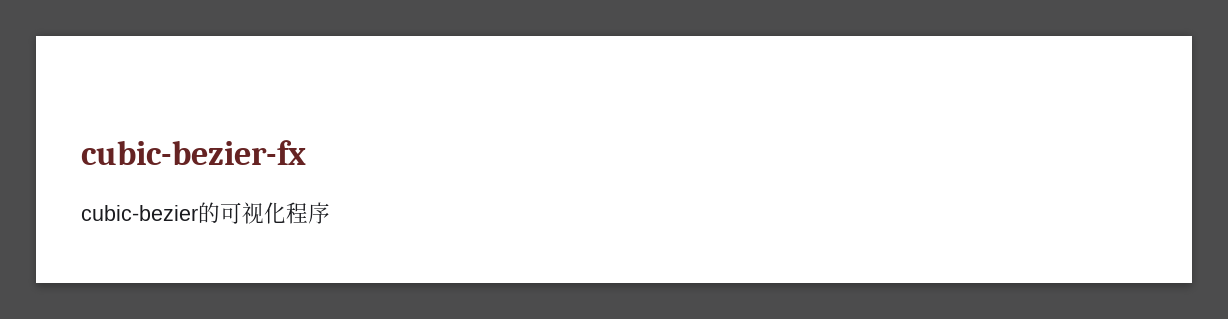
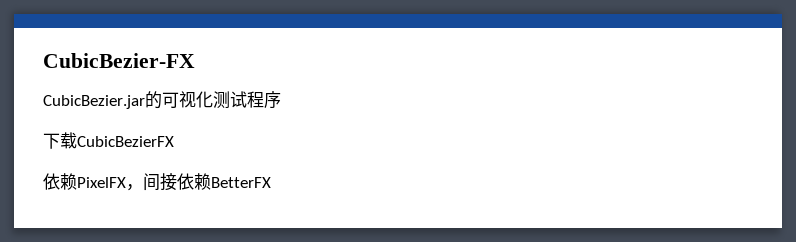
- cubic-bezier-fx
- cubic-bezier的可视化程序
+ CubicBezier-FX
+ CubicBezier.jar的可视化测试程序
+ 下载CubicBezierFX
+ 依赖PixelFX，间接依赖BetterFX

